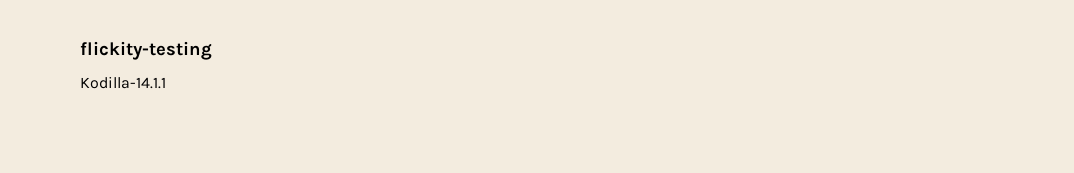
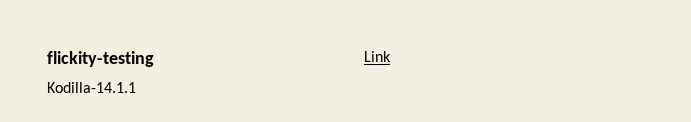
+ Link

